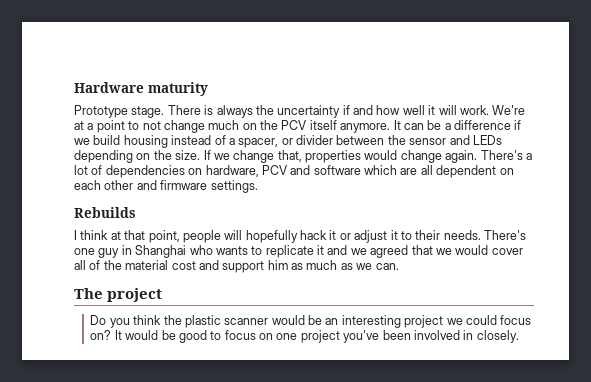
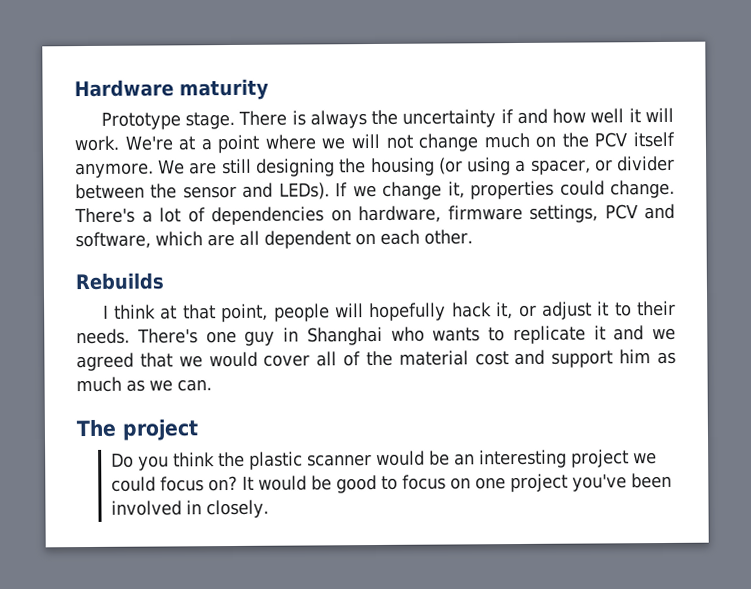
- We're at a point to not change much on the PCV itself anymore.
+ We're at a point where we will not change much on the PCV itself anymore.
- It can be a difference if we build housing instead of a spacer, or divider between the sensor and LEDs depending on the size. If we change that, properties would change again.
+ We are still designing the housing (or using a spacer, or divider between the sensor and LEDs). If we change it, properties could change.
- There's a lot of dependencies on hardware, PCV and software which are all dependent on each other and firmware settings.
+ There's a lot of dependencies on hardware, firmware settings, PCV and software, which are all dependent on each other.
- I think at that point, people will hopefully hack it or adjust it to their needs.
+ I think at that point, people will hopefully hack it, or adjust it to their needs.

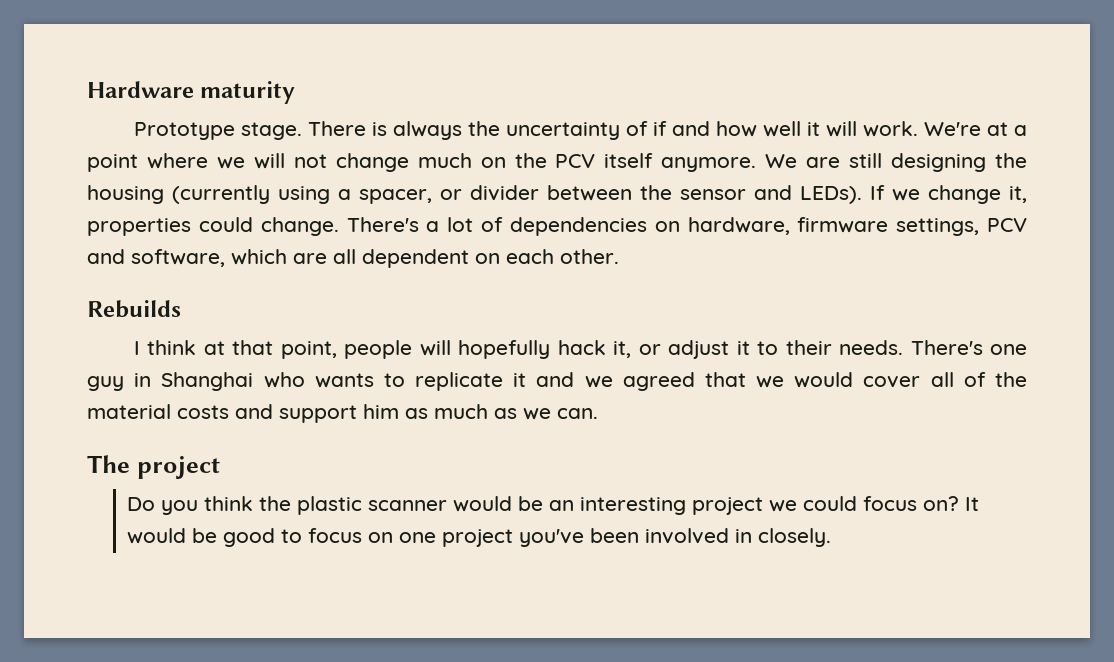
- There is always the uncertainty if and how well it will work.
+ There is always the uncertainty of if and how well it will work.
- We are still designing the housing (or using a spacer, or divider between the sensor and LEDs).
+ We are still designing the housing (currently using a spacer, or divider between the sensor and LEDs).
- There's one guy in Shanghai who wants to replicate it and we agreed that we would cover all of the material cost and support him as much as we can.
+ There's one guy in Shanghai who wants to replicate it and we agreed that we would cover all of the material costs and support him as much as we can.

